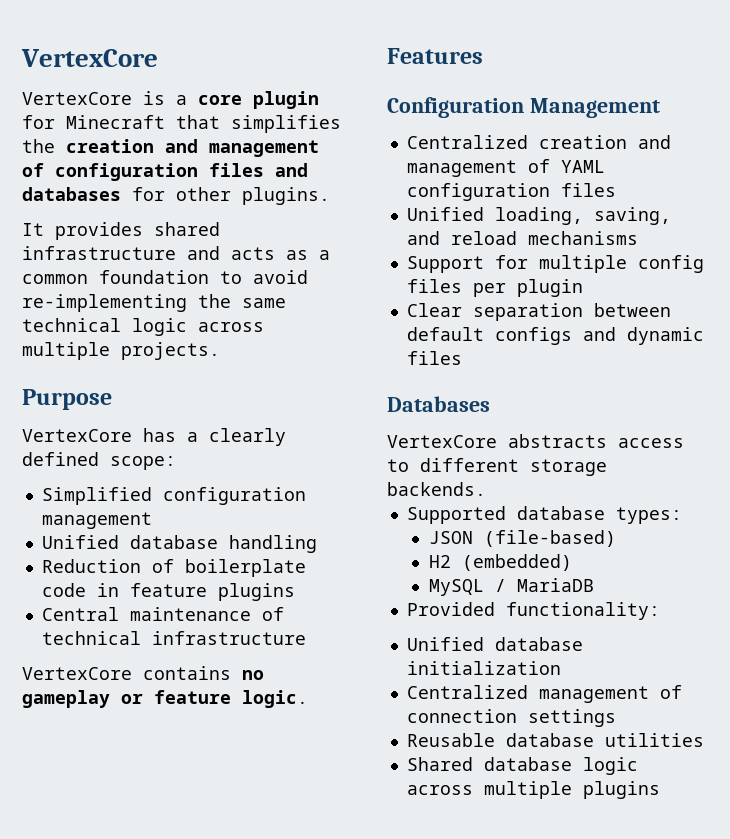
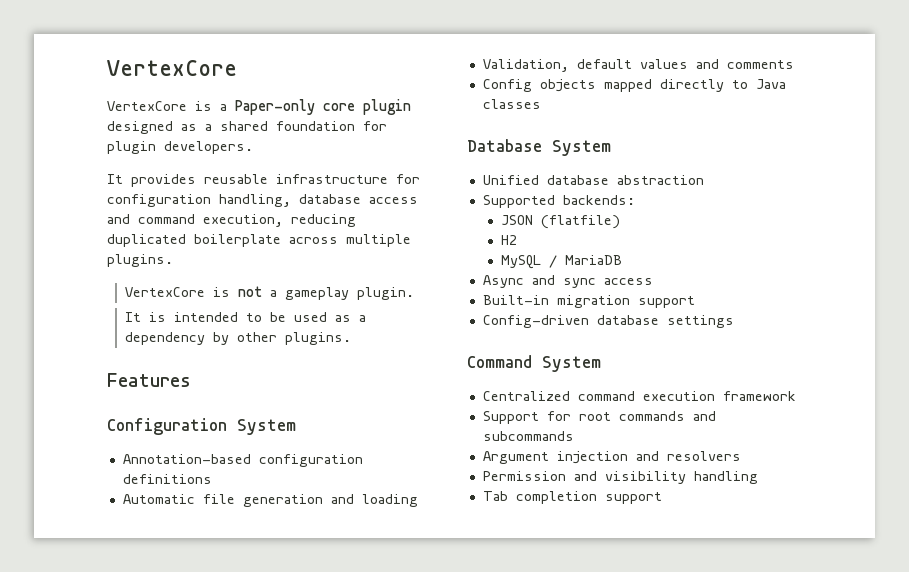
- VertexCore is a core plugin for Minecraft that simplifies the creation and management of configuration files and databases for other plugins.
- It provides shared infrastructure and acts as a common foundation to avoid re-implementing the same technical logic across multiple projects.
- Purpose
- VertexCore has a clearly defined scope:
- Simplified configuration management
- Unified database handling
- Reduction of boilerplate code in feature plugins
- Central maintenance of technical infrastructure
- VertexCore contains no gameplay or feature logic.
+ VertexCore is a Paper-only core plugin designed as a shared foundation for plugin developers.
+ It provides reusable infrastructure for configuration handling, database access and command execution, reducing duplicated boilerplate across multiple plugins.
+ VertexCore is not a gameplay plugin.
+ It is intended to be used as a dependency by other plugins.
  Features
- Configuration Management
- Centralized creation and management of YAML configuration files
- Unified loading, saving, and reload mechanisms
- Support for multiple config files per plugin
- Clear separation between default configs and dynamic files
- Databases
- VertexCore abstracts access to different storage backends.
+ Configuration System
+ Annotation-based configuration definitions
+ Automatic file generation and loading
+ Validation, default values and comments
+ Config objects mapped directly to Java classes
+ Database System
+ Unified database abstraction
- Supported database types:
+ Supported backends:
- JSON (file-based)
+ JSON (flatfile)
- H2 (embedded)
+ H2
- Provided functionality:
- Unified database initialization
- Centralized management of connection settings
- Reusable database utilities
- Shared database logic across multiple plugins
+ Async and sync access
+ Built-in migration support
+ Config-driven database settings
+ Command System
+ Centralized command execution framework
+ Support for root commands and subcommands
+ Argument injection and resolvers
+ Permission and visibility handling
+ Tab completion support

